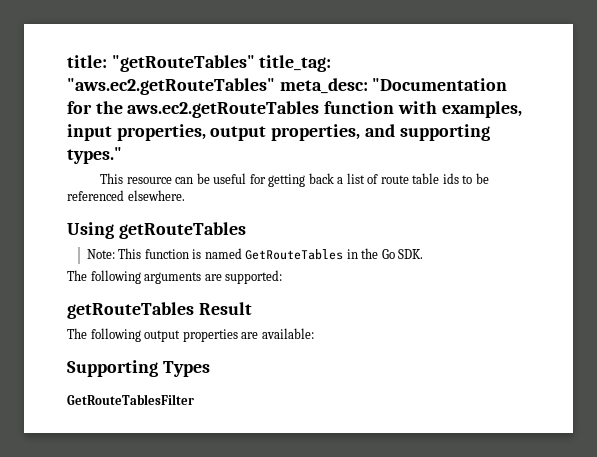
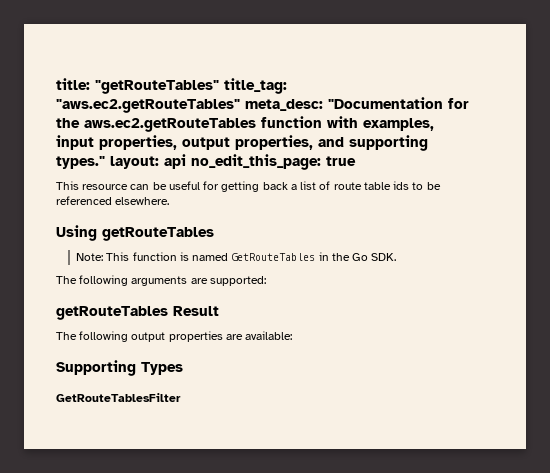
- title: "getRouteTables" title_tag: "aws.ec2.getRouteTables" meta_desc: "Documentation for the aws.ec2.getRouteTables function with examples, input properties, output properties, and supporting types."
+ title: "getRouteTables" title_tag: "aws.ec2.getRouteTables" meta_desc: "Documentation for the aws.ec2.getRouteTables function with examples, input properties, output properties, and supporting types." layout: api no_edit_this_page: true

